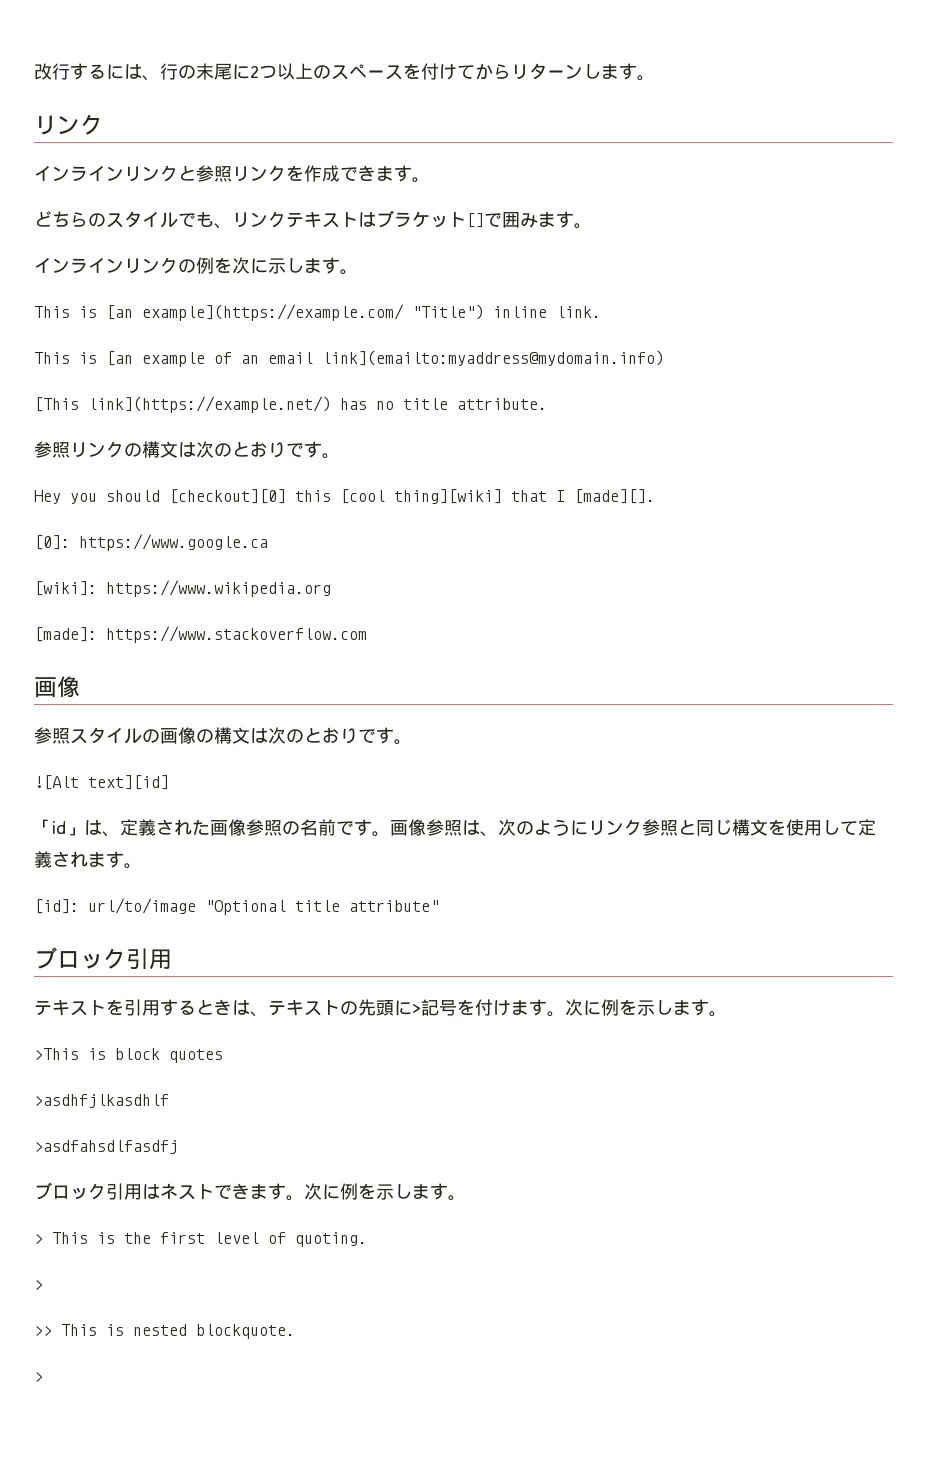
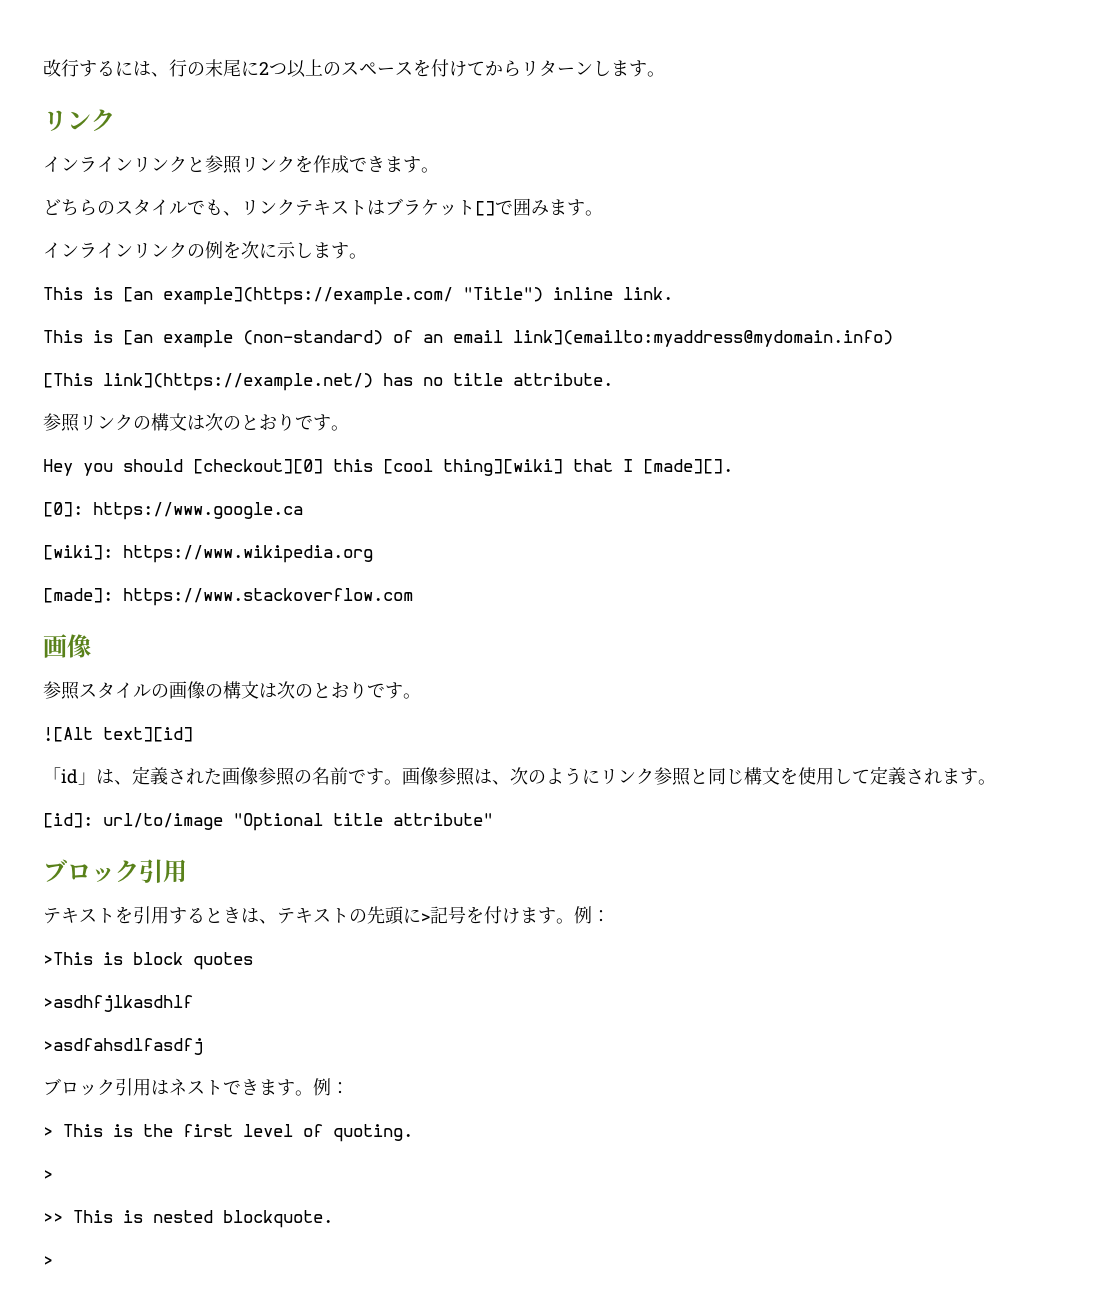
- This is [an example of an email link](emailto:myaddress@mydomain.info)
+ This is [an example (non-standard) of an email link](emailto:myaddress@mydomain.info)
- テキストを引用するときは、テキストの先頭に>記号を付けます。次に例を示します。
+ テキストを引用するときは、テキストの先頭に>記号を付けます。例：
- ブロック引用はネストできます。次に例を示します。
+ ブロック引用はネストできます。例：

